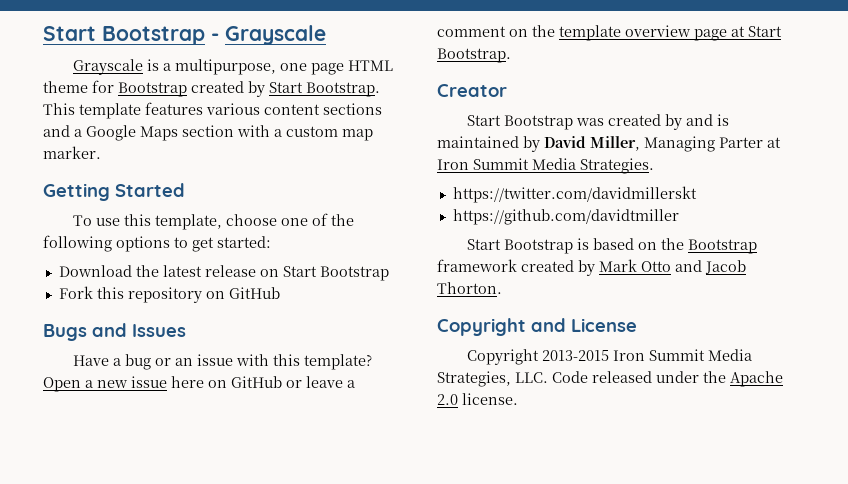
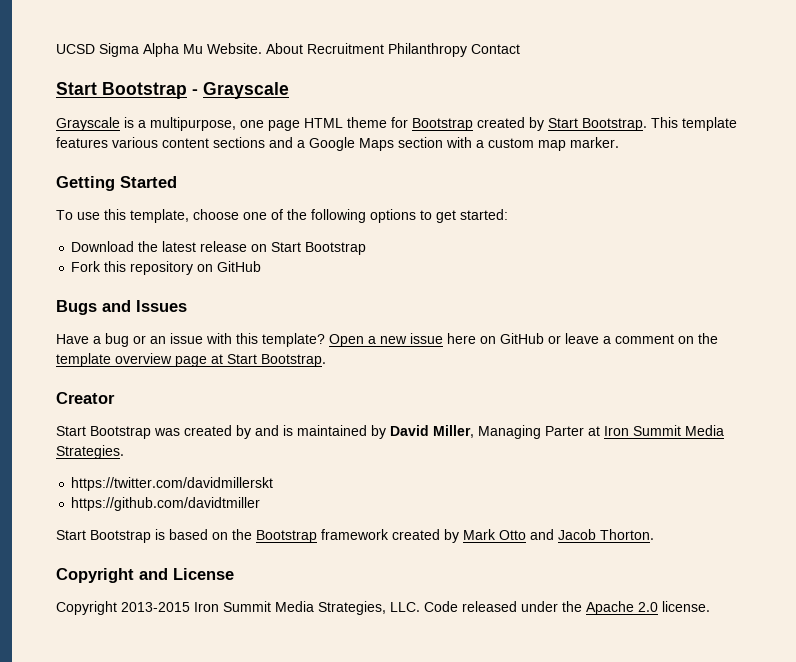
+ UCSD Sigma Alpha Mu Website. About Recruitment Philanthropy Contact

